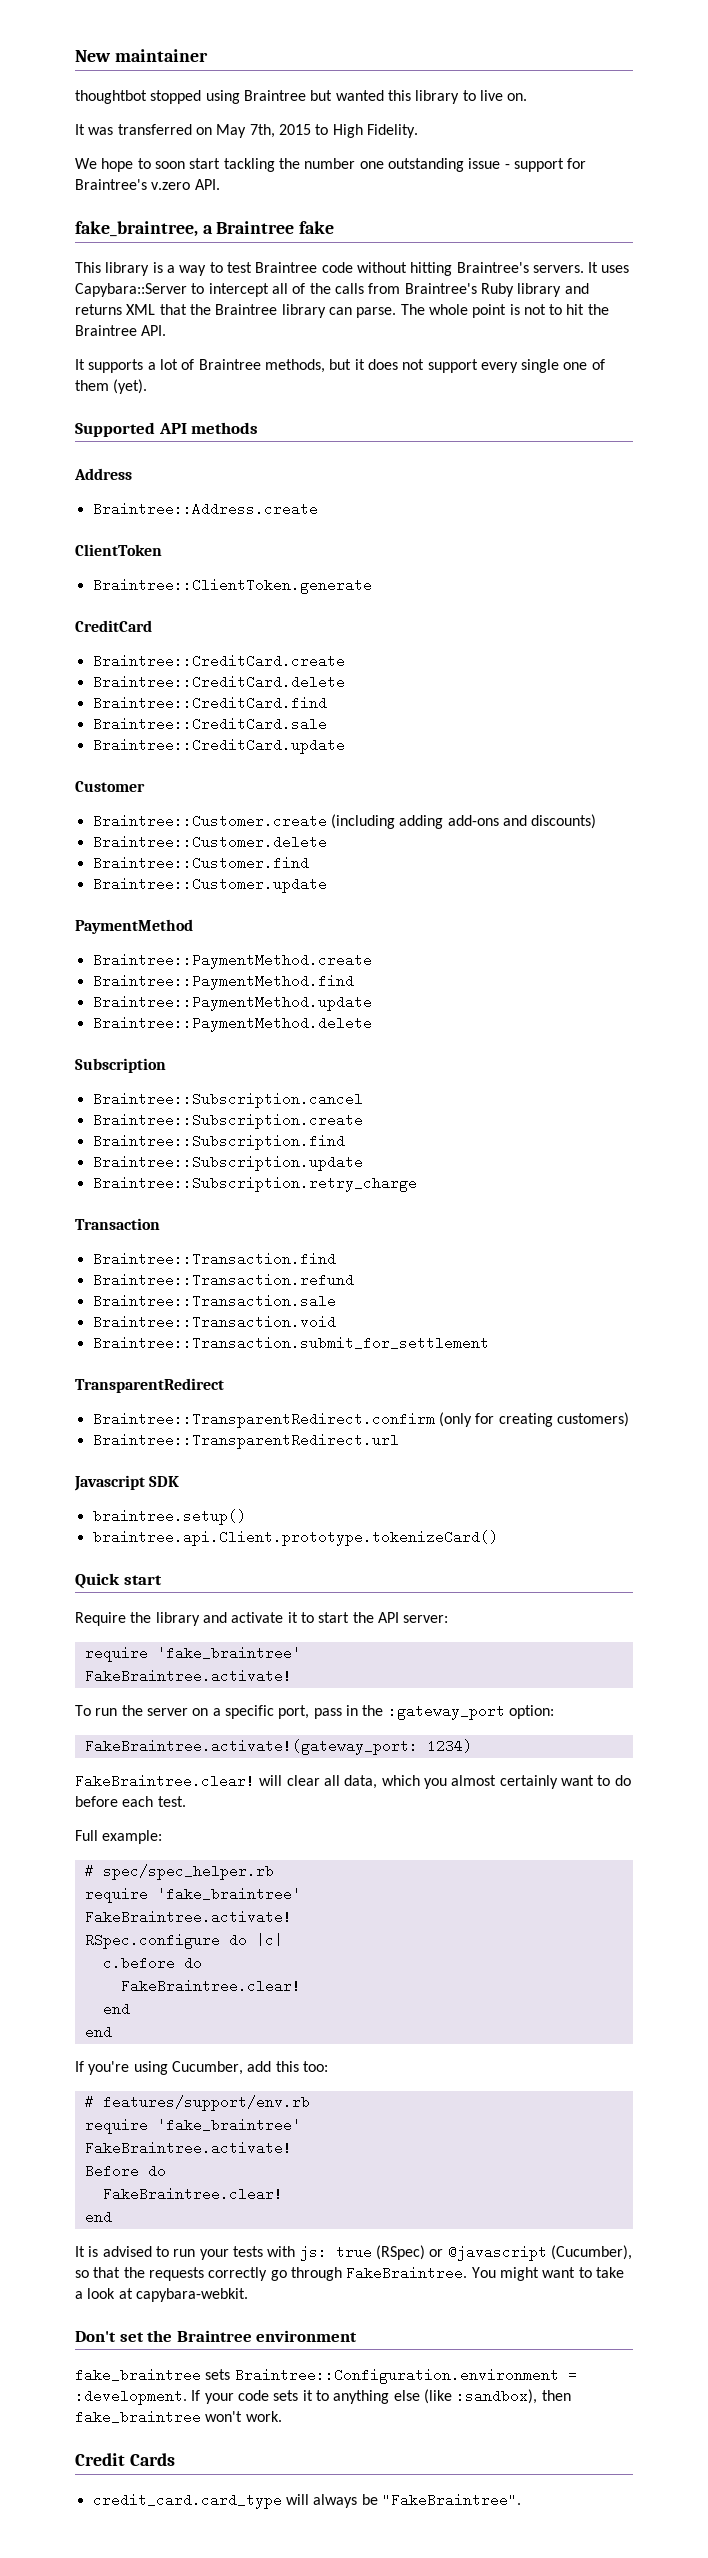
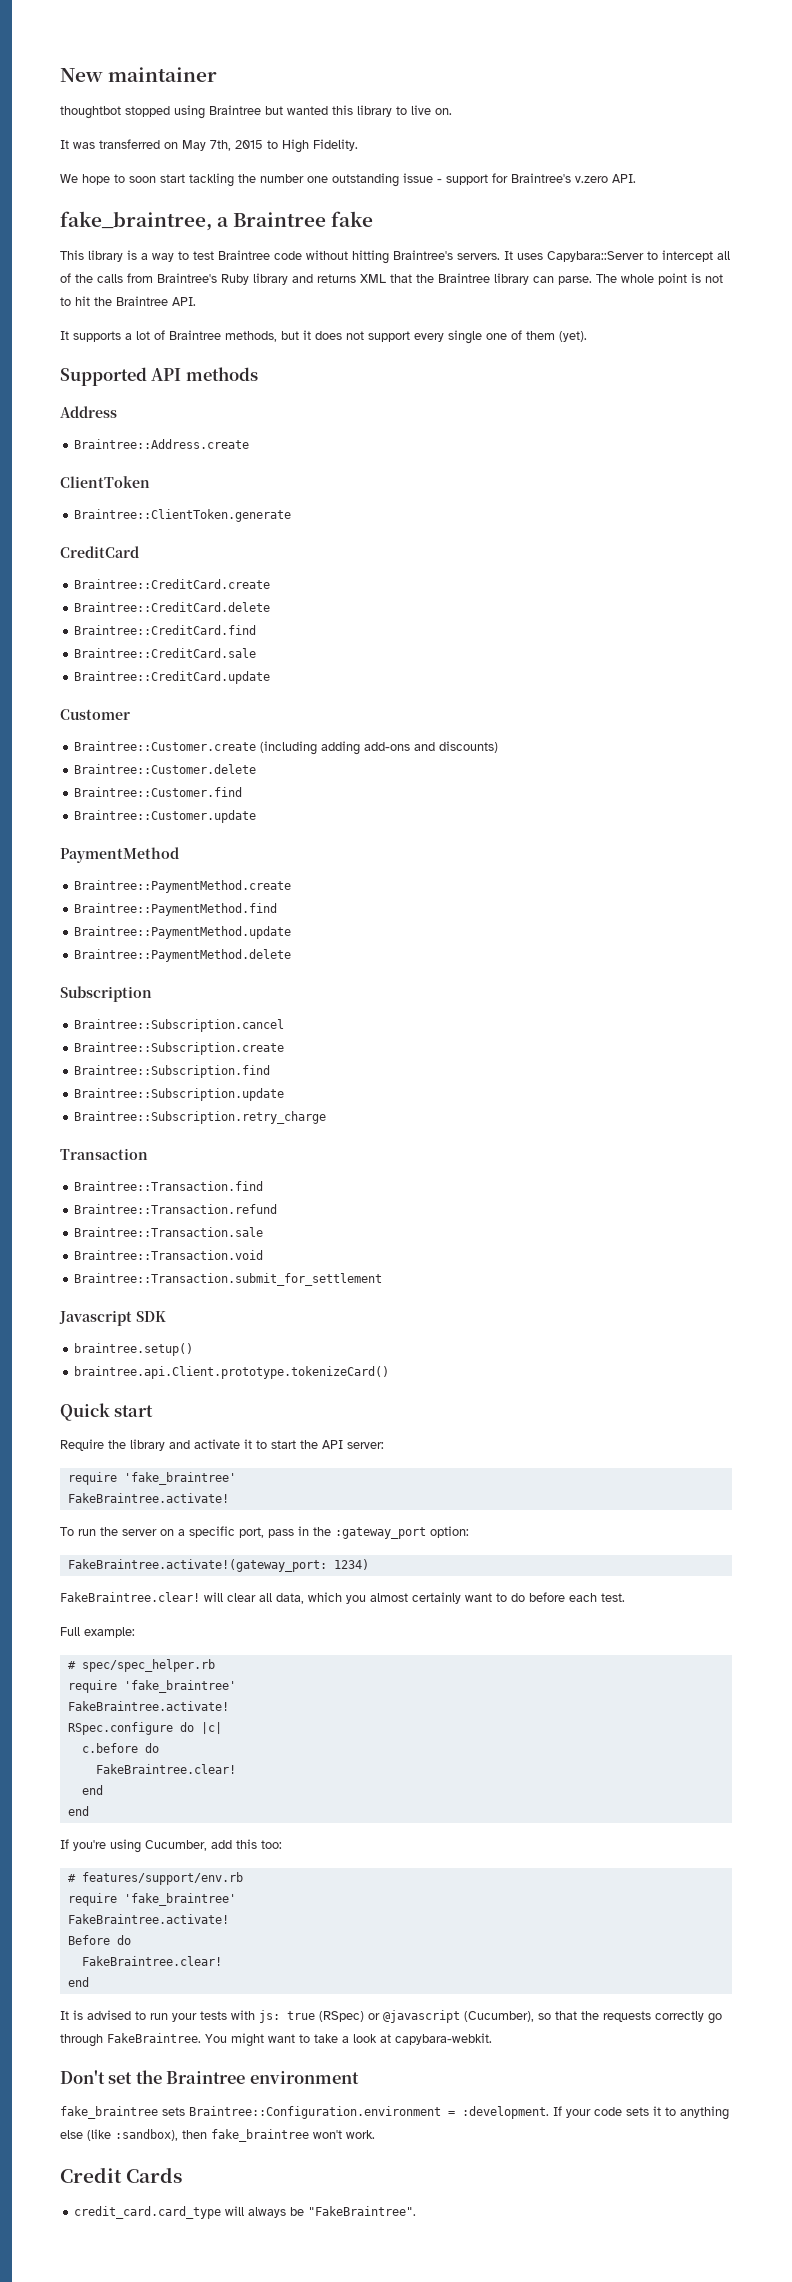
- TransparentRedirect
- Braintree::TransparentRedirect.confirm (only for creating customers)
- Braintree::TransparentRedirect.url

